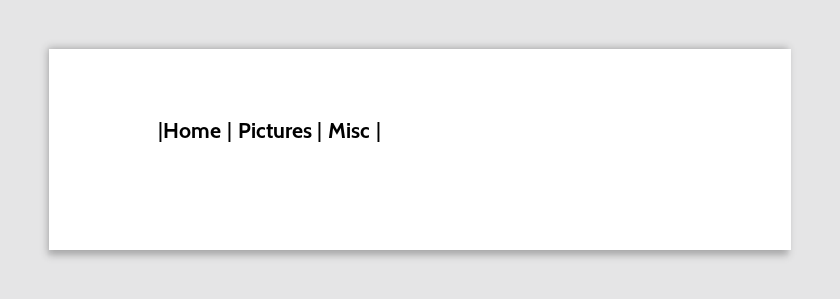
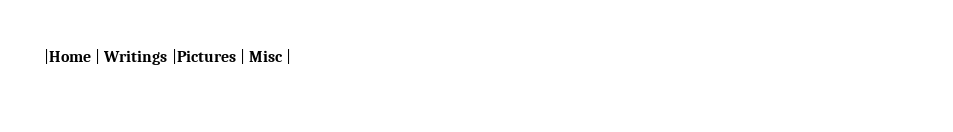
- |Home | Pictures | Misc |
+ |Home | Writings |Pictures | Misc |

